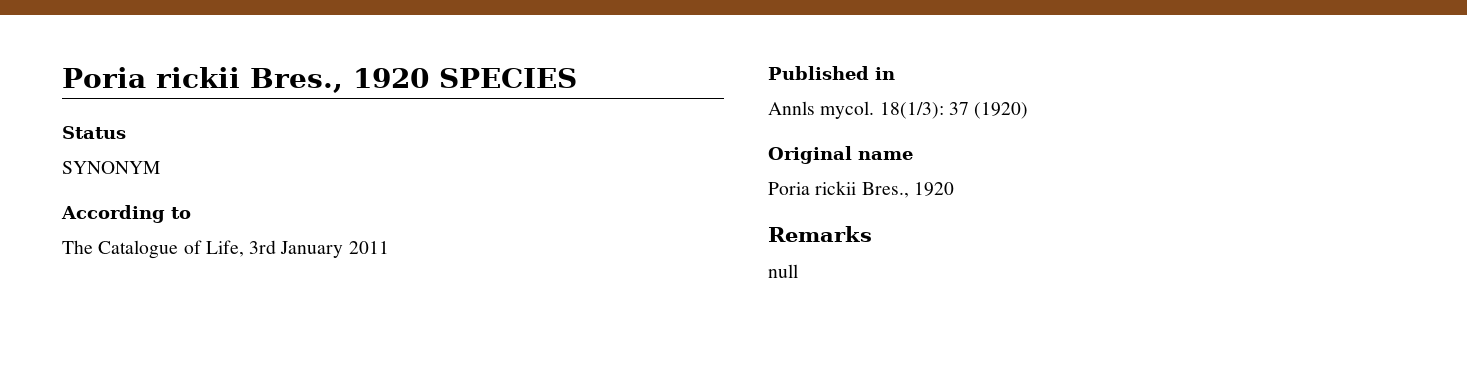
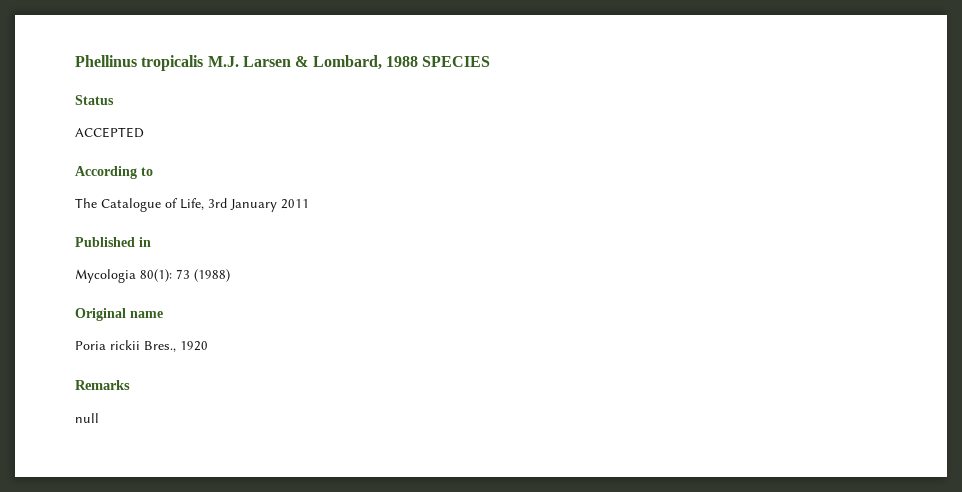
- Poria rickii Bres., 1920 SPECIES
+ Phellinus tropicalis M.J. Larsen & Lombard, 1988 SPECIES
- SYNONYM
+ ACCEPTED
- Annls mycol. 18(1/3): 37 (1920)
+ Mycologia 80(1): 73 (1988)

